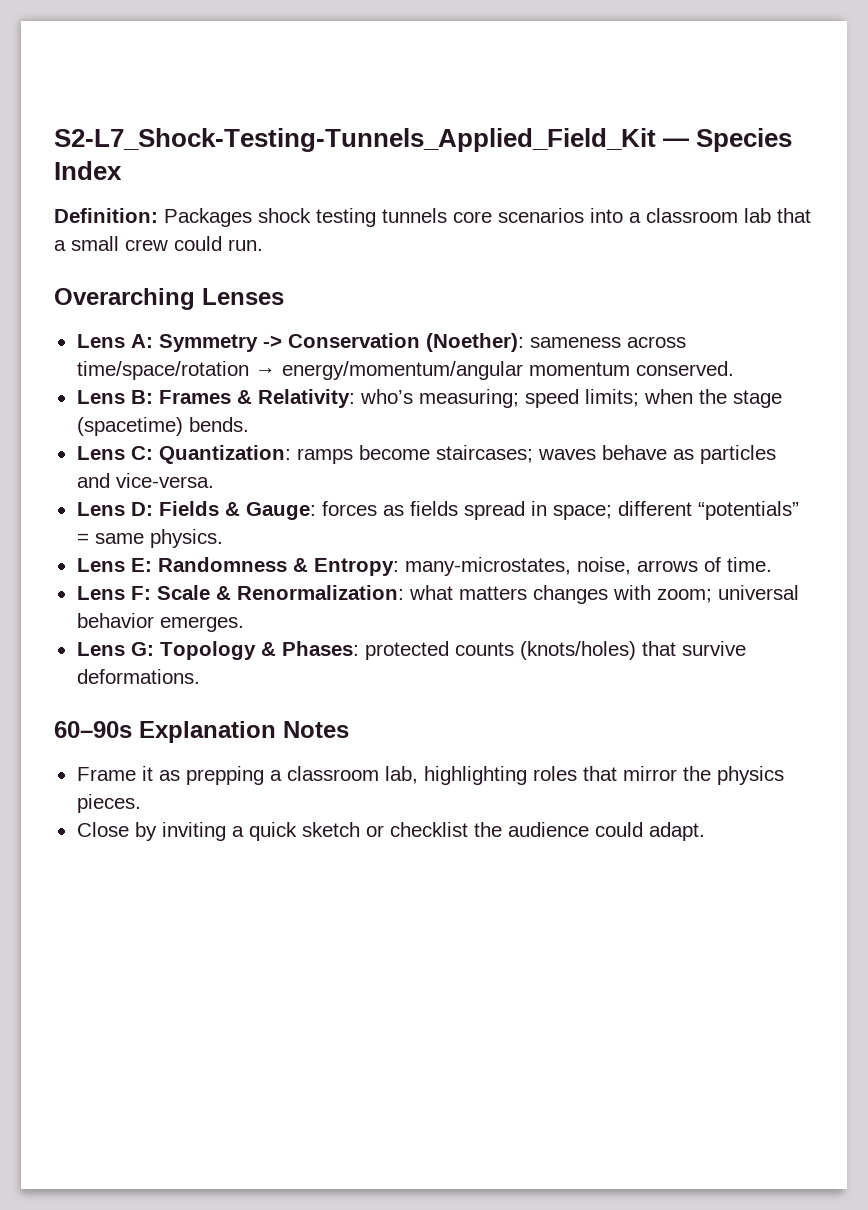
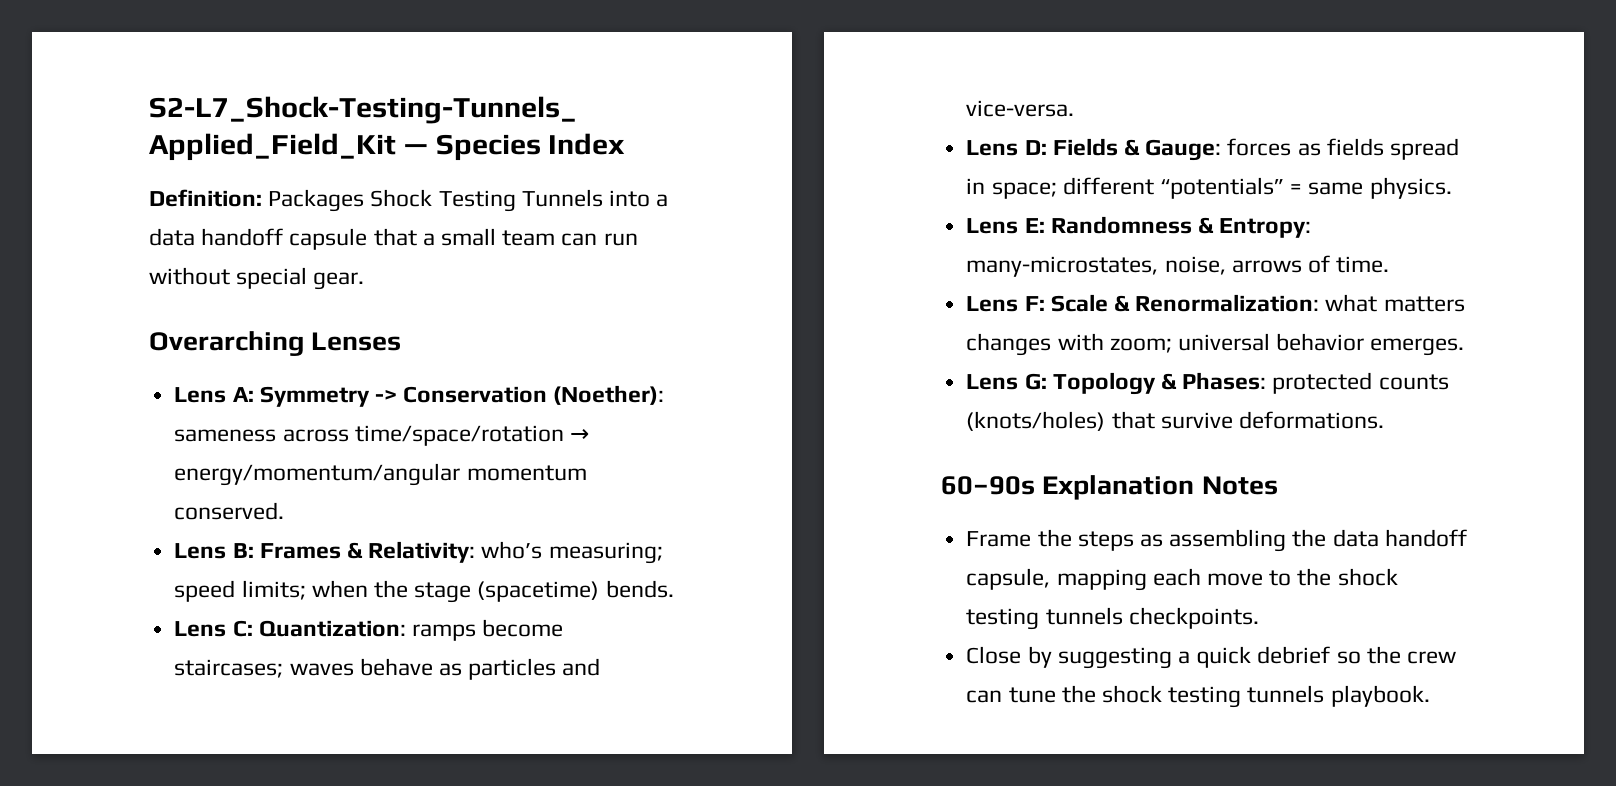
- Definition: Packages shock testing tunnels core scenarios into a classroom lab that a small crew could run.
+ Definition: Packages Shock Testing Tunnels into a data handoff capsule that a small team can run without special gear.
- Frame it as prepping a classroom lab, highlighting roles that mirror the physics pieces.
+ Frame the steps as assembling the data handoff capsule, mapping each move to the shock testing tunnels checkpoints.
- Close by inviting a quick sketch or checklist the audience could adapt.
+ Close by suggesting a quick debrief so the crew can tune the shock testing tunnels playbook.

